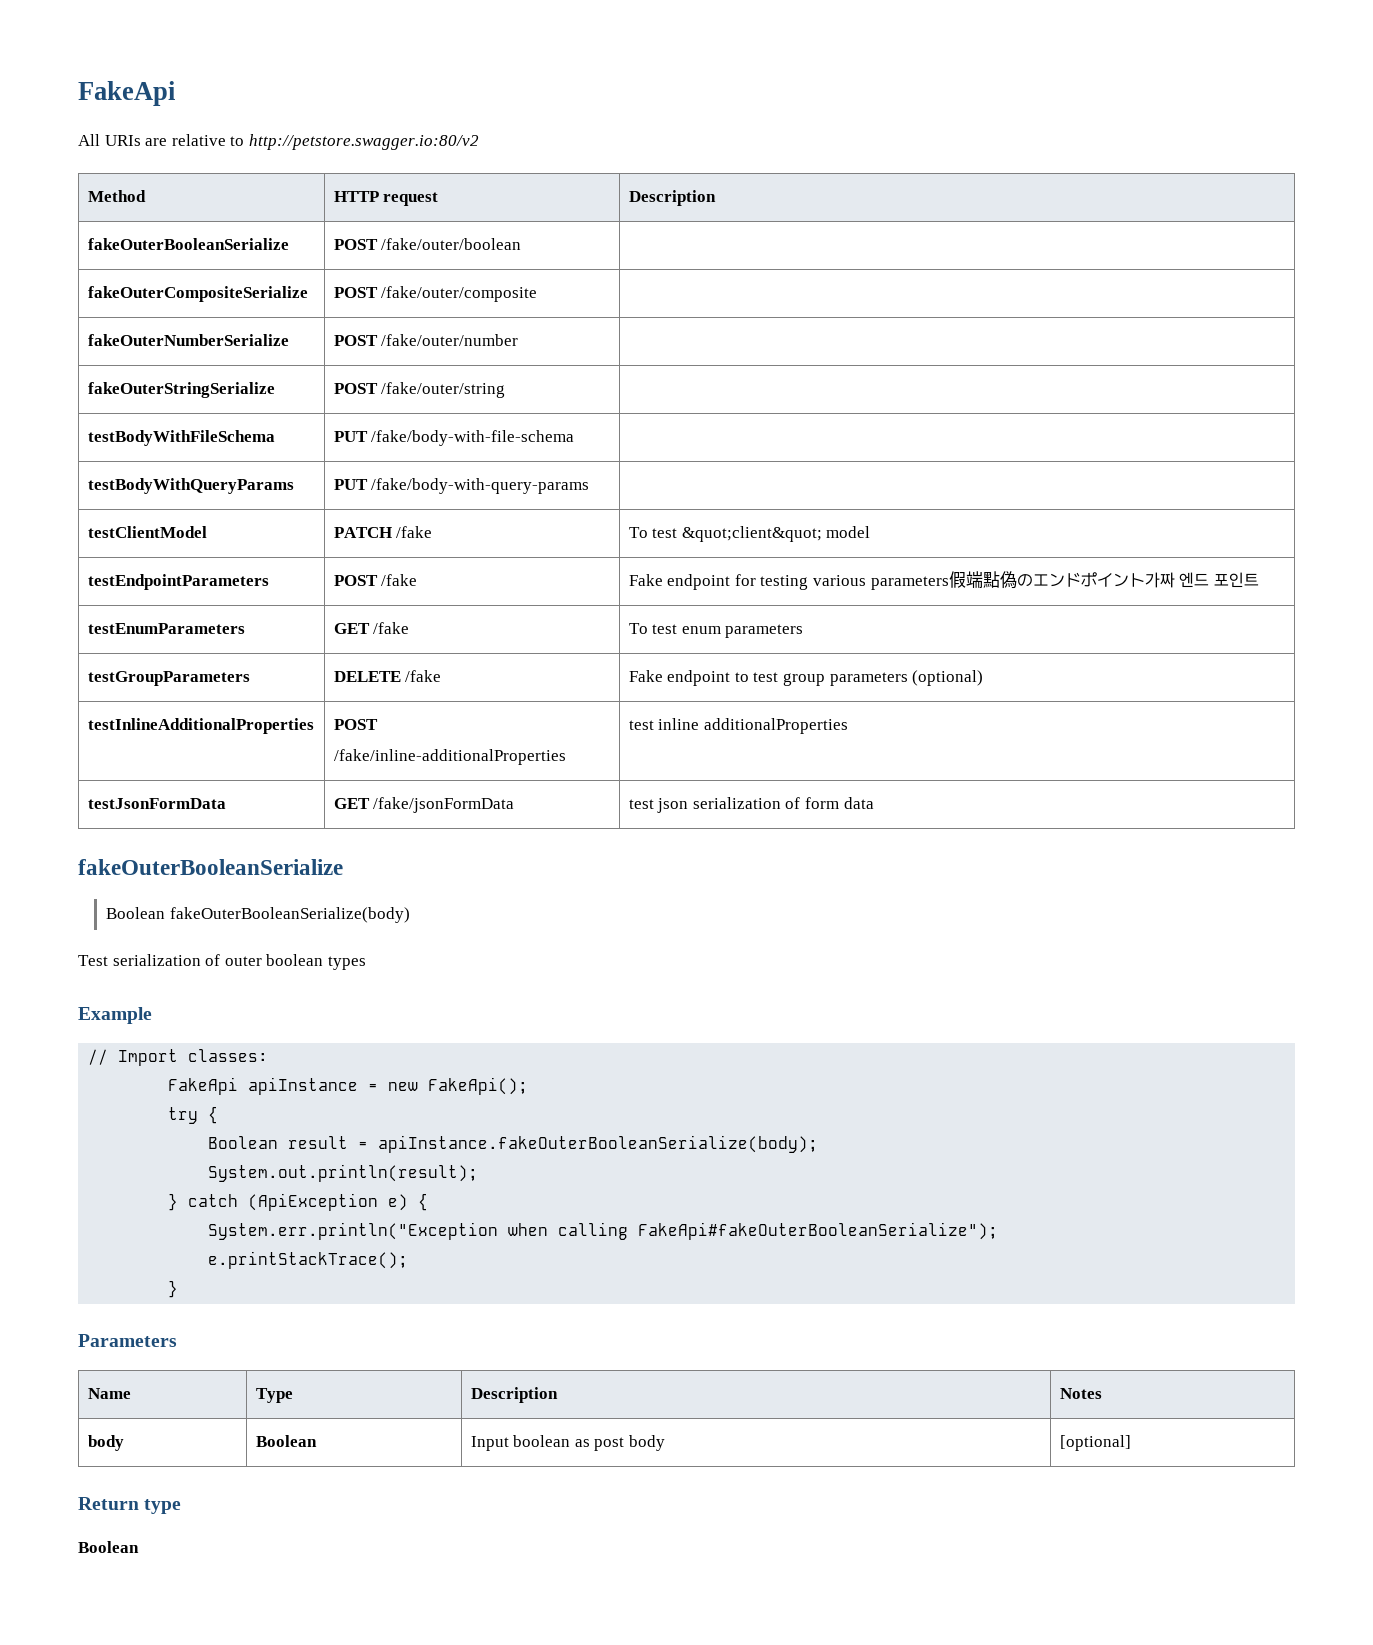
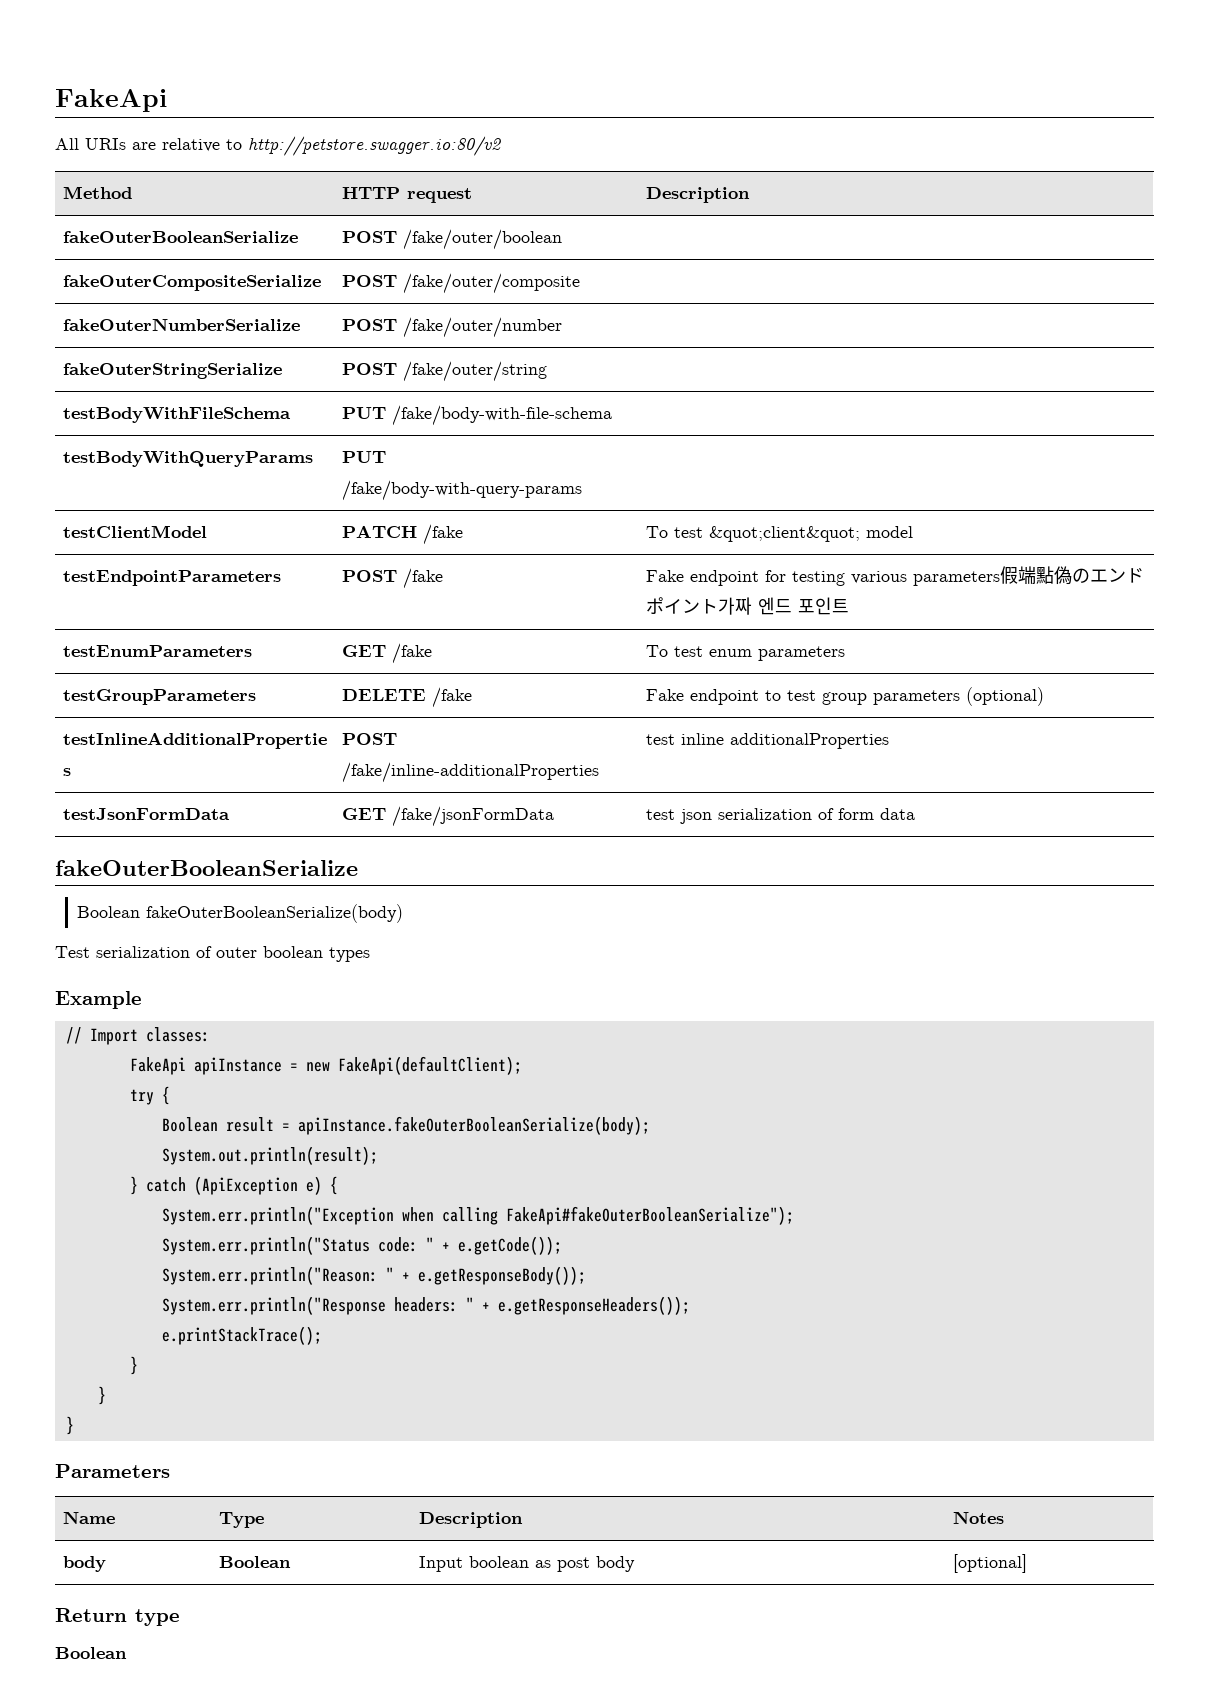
- FakeApi apiInstance = new FakeApi();
+ FakeApi apiInstance = new FakeApi(defaultClient);
+ System.err.println("Status code: " + e.getCode());
+ System.err.println("Reason: " + e.getResponseBody());
+ System.err.println("Response headers: " + e.getResponseHeaders());
  e.printStackTrace();
+ }
+ }

